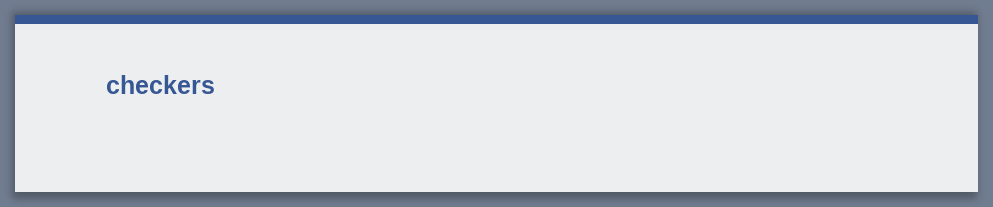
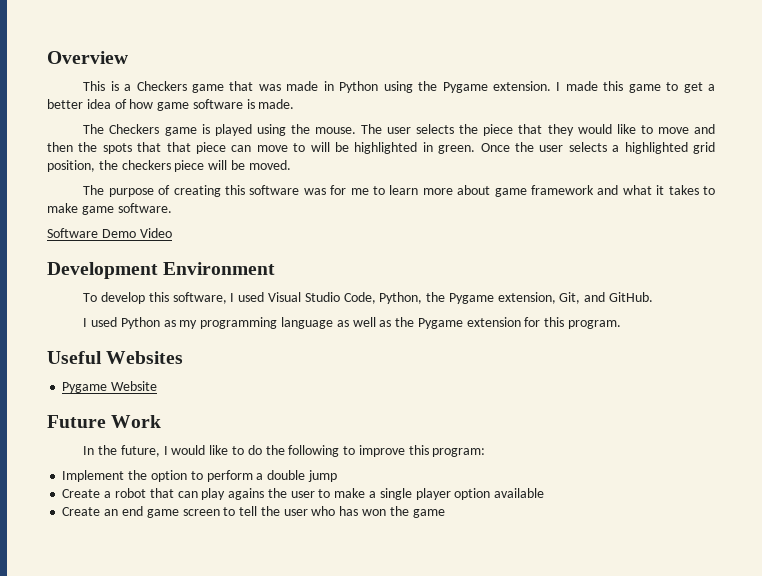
- checkers
+ Overview
+ This is a Checkers game that was made in Python using the Pygame extension. I made this game to get a better idea of how game software is made.
+ The Checkers game is played using the mouse. The user selects the piece that they would like to move and then the spots that that piece can move to will be highlighted in green. Once the user selects a highlighted grid position, the checkers piece will be moved.
+ The purpose of creating this software was for me to learn more about game framework and what it takes to make game software.
+ Software Demo Video
+ Development Environment
+ To develop this software, I used Visual Studio Code, Python, the Pygame extension, Git, and GitHub.
+ I used Python as my programming language as well as the Pygame extension for this program.
+ Useful Websites
+ Pygame Website
+ Future Work
+ In the future, I would like to do the following to improve this program:
+ Implement the option to perform a double jump
+ Create a robot that can play agains the user to make a single player option available
+ Create an end game screen to tell the user who has won the game

